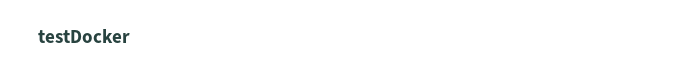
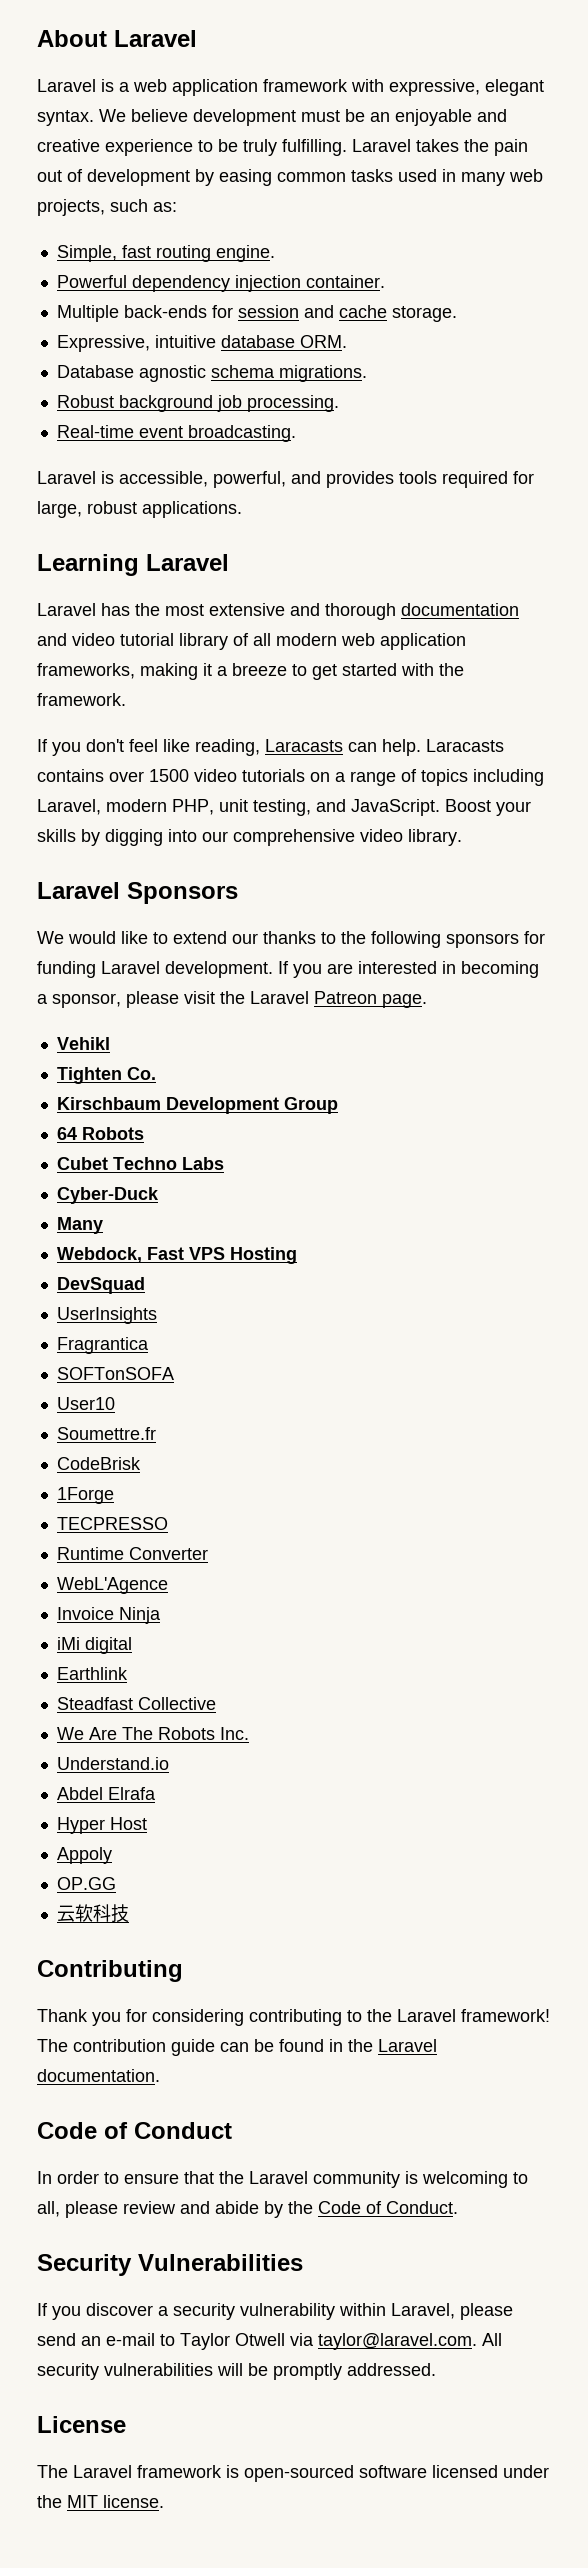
- testDocker
+ About Laravel
+ Laravel is a web application framework with expressive, elegant syntax. We believe development must be an enjoyable and creative experience to be truly fulfilling. Laravel takes the pain out of development by easing common tasks used in many web projects, such as:
+ Simple, fast routing engine.
+ Powerful dependency injection container.
+ Multiple back-ends for session and cache storage.
+ Expressive, intuitive database ORM.
+ Database agnostic schema migrations.
+ Robust background job processing.
+ Real-time event broadcasting.
+ Laravel is accessible, powerful, and provides tools required for large, robust applications.
+ Learning Laravel
+ Laravel has the most extensive and thorough documentation and video tutorial library of all modern web application frameworks, making it a breeze to get started with the framework.
+ If you don't feel like reading, Laracasts can help. Laracasts contains over 1500 video tutorials on a range of topics including Laravel, modern PHP, unit testing, and JavaScript. Boost your skills by digging into our comprehensive video library.
+ Laravel Sponsors
+ We would like to extend our thanks to the following sponsors for funding Laravel development. If you are interested in becoming a sponsor, please visit the Laravel Patreon page.
+ Vehikl
+ Tighten Co.
+ Kirschbaum Development Group
+ 64 Robots
+ Cubet Techno Labs
+ Cyber-Duck
+ Many
+ Webdock, Fast VPS Hosting
+ DevSquad
+ UserInsights
+ Fragrantica
+ SOFTonSOFA
+ User10
+ Soumettre.fr
+ CodeBrisk
+ 1Forge
+ TECPRESSO
+ Runtime Converter
+ WebL'Agence
+ Invoice Ninja
+ iMi digital
+ Earthlink
+ Steadfast Collective
+ We Are The Robots Inc.
+ Understand.io
+ Abdel Elrafa
+ Hyper Host
+ Appoly
+ OP.GG
+ 云软科技
+ Contributing
+ Thank you for considering contributing to the Laravel framework! The contribution guide can be found in the Laravel documentation.
+ Code of Conduct
+ In order to ensure that the Laravel community is welcoming to all, please review and abide by the Code of Conduct.
+ Security Vulnerabilities
+ If you discover a security vulnerability within Laravel, please send an e-mail to Taylor Otwell via taylor@laravel.com. All security vulnerabilities will be promptly addressed.
+ License
+ The Laravel framework is open-sourced software licensed under the MIT license.

